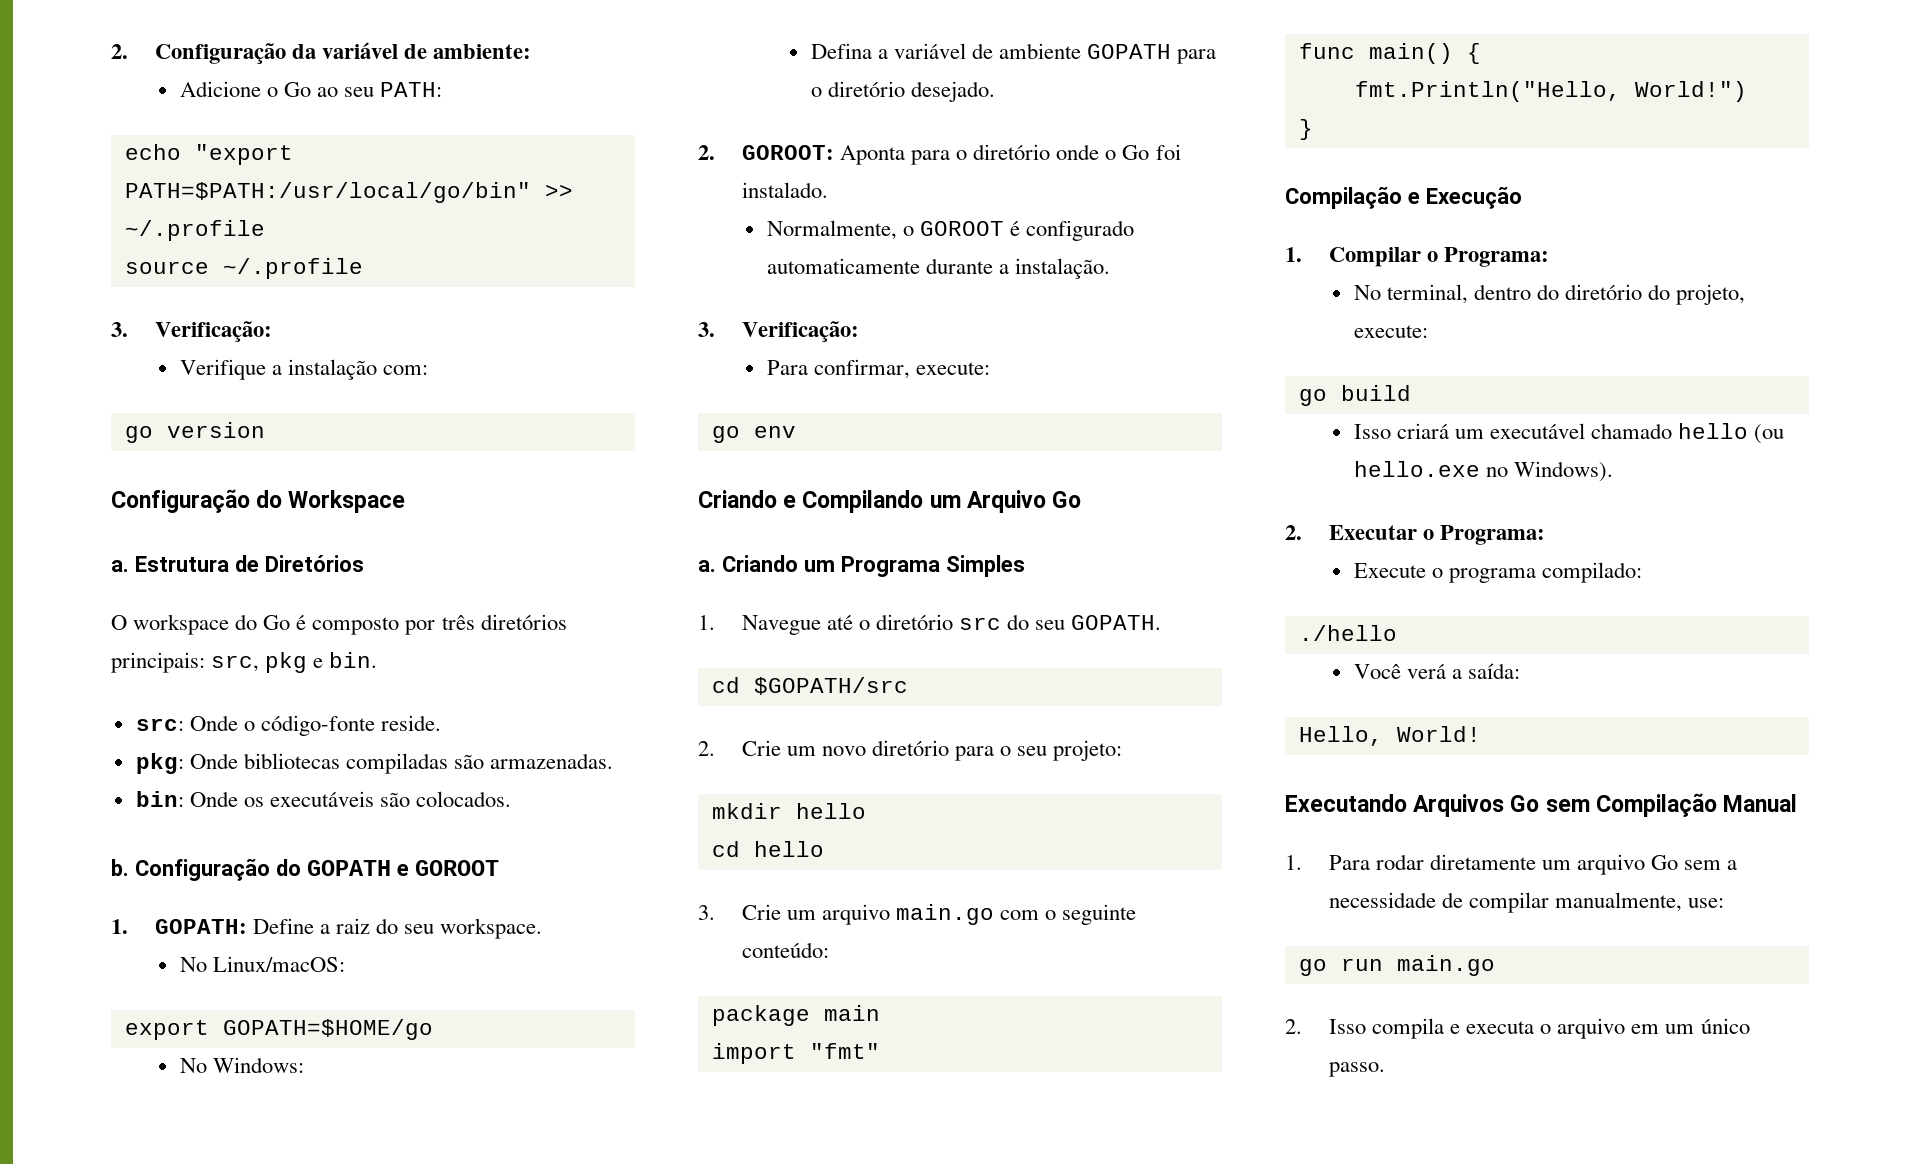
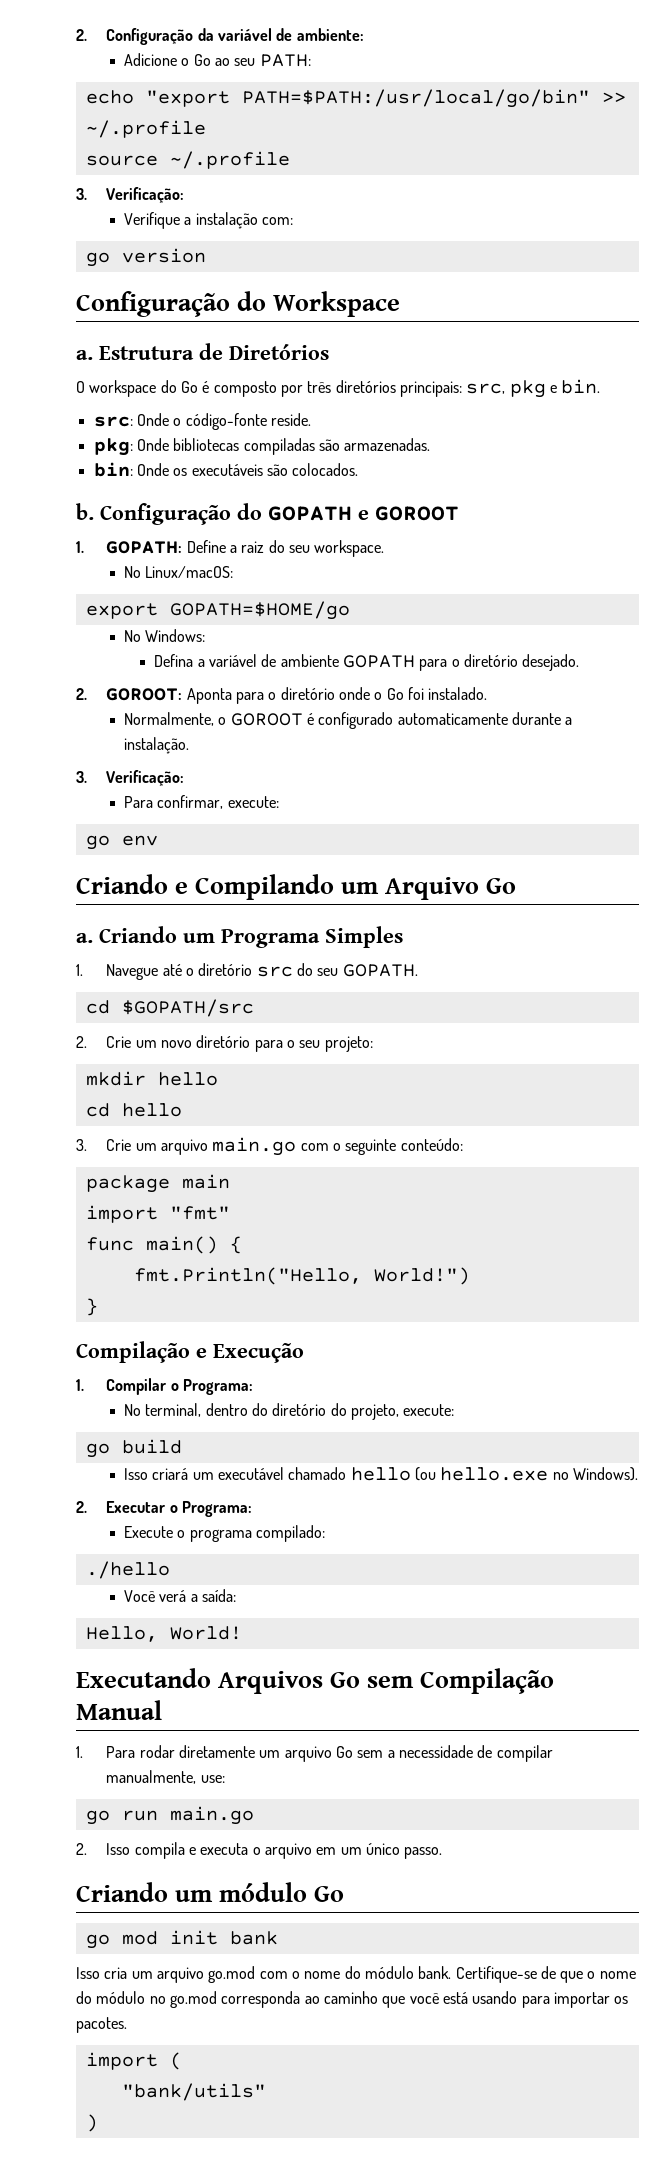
+ Criando um módulo Go
+ go mod init bank
+ Isso cria um arquivo go.mod com o nome do módulo bank. Certifique-se de que o nome do módulo no go.mod corresponda ao caminho que você está usando para importar os pacotes.
+ import (
+ "bank/utils"
+ )

